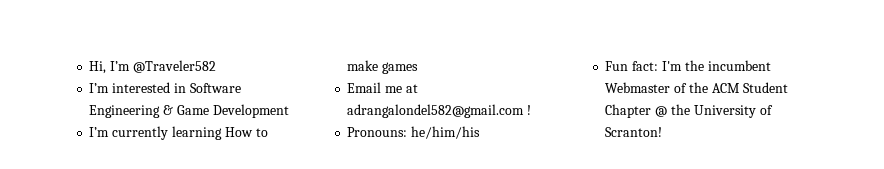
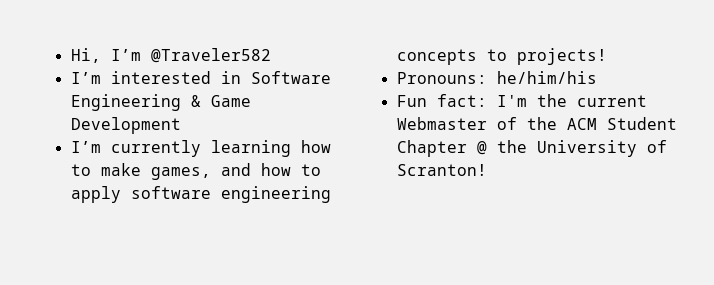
- I’m currently learning How to make games
- Email me at adrangalondel582@gmail.com !
+ I’m currently learning how to make games, and how to apply software engineering concepts to projects!
- Fun fact: I'm the incumbent Webmaster of the ACM Student Chapter @ the University of Scranton!
+ Fun fact: I'm the current Webmaster of the ACM Student Chapter @ the University of Scranton!

